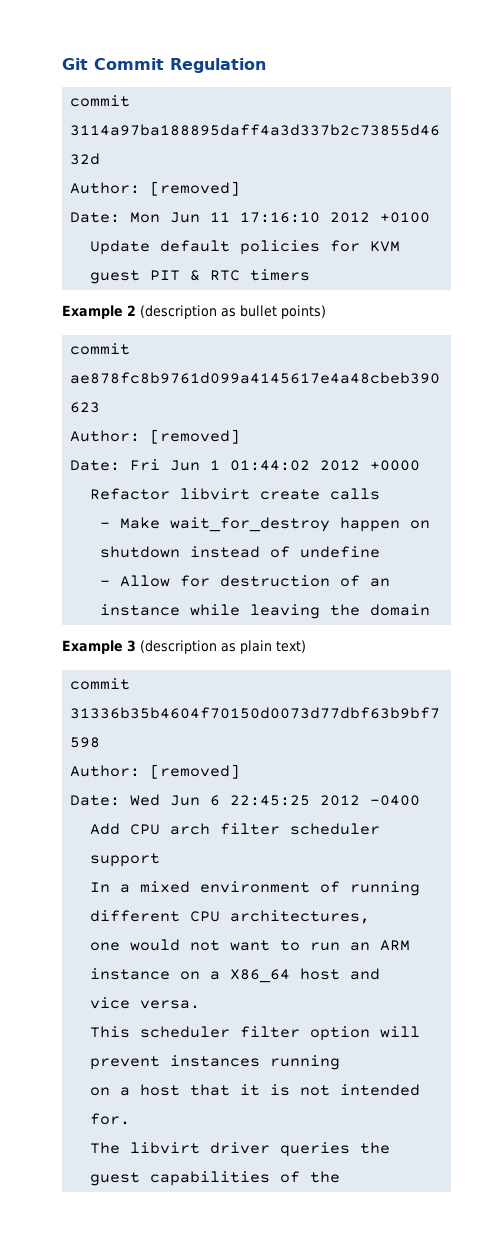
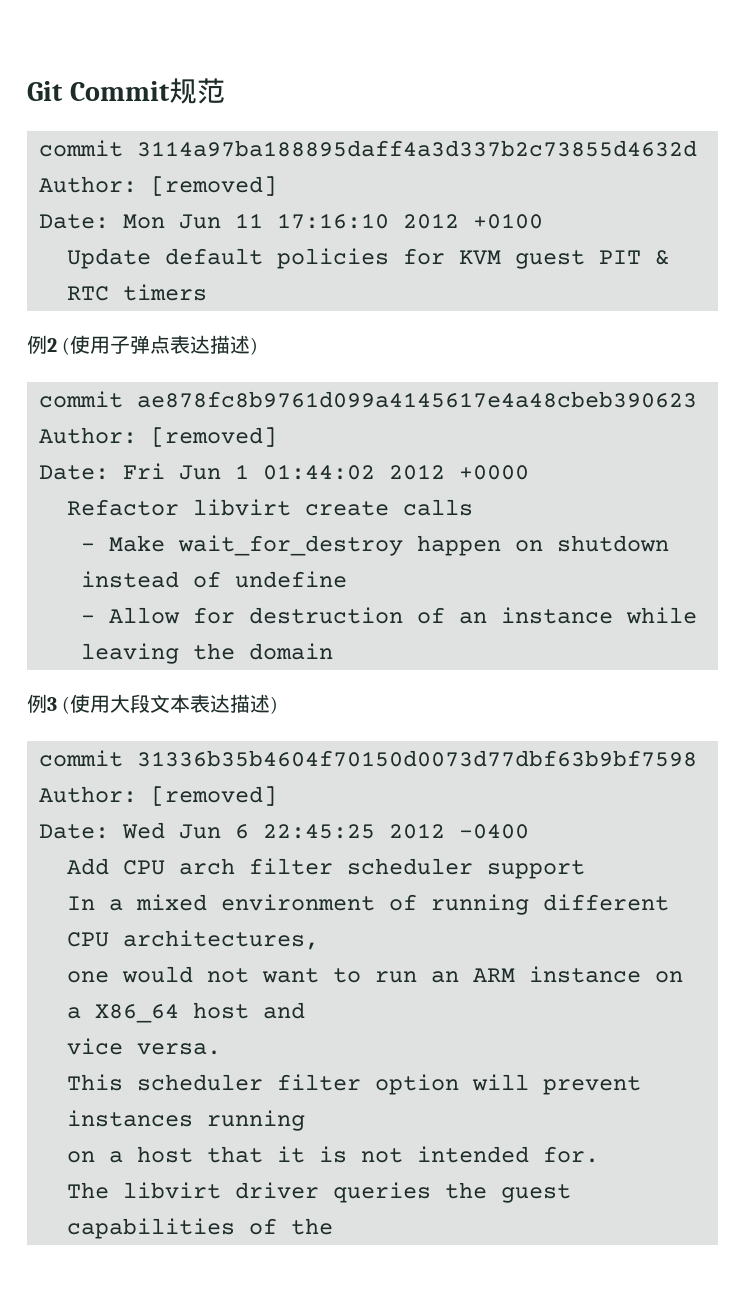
- Git Commit Regulation
+ Git Commit规范
- Example 2 (description as bullet points)
+ 例2 (使用子弹点表达描述)
- Example 3 (description as plain text)
+ 例3 (使用大段文本表达描述)

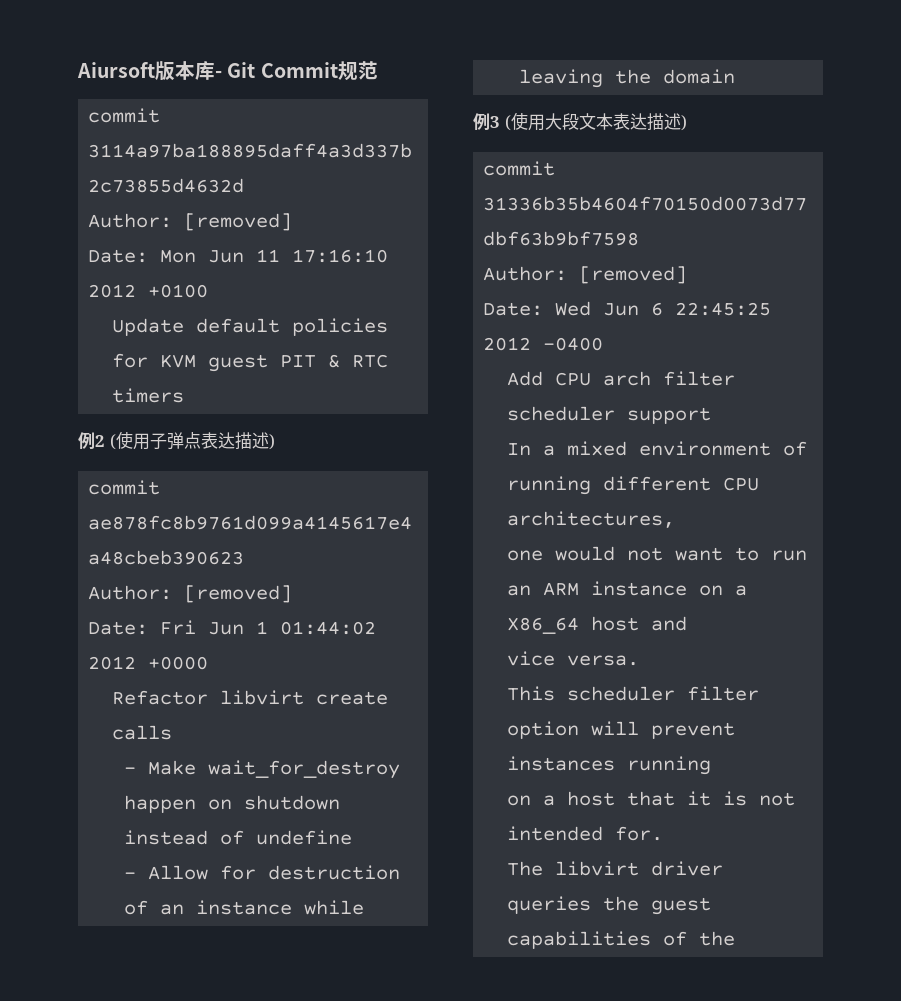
- Git Commit规范
+ Aiursoft版本库- Git Commit规范

